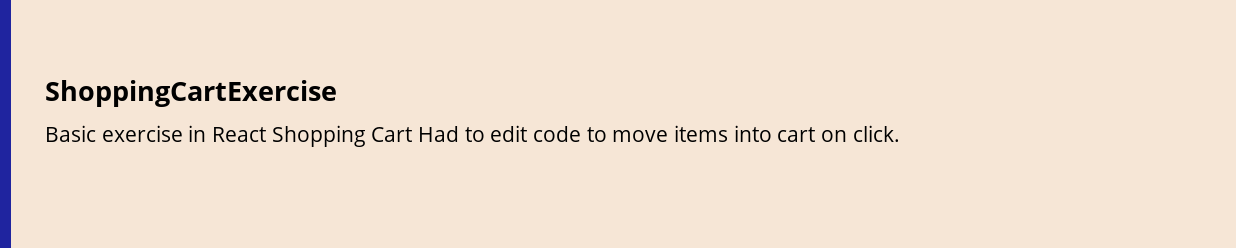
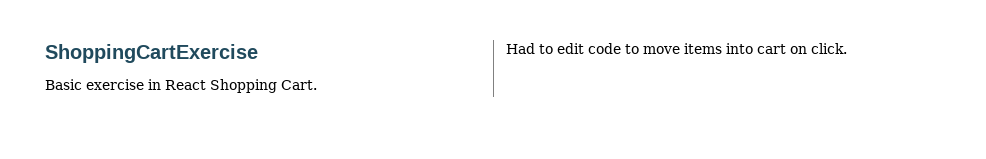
- Basic exercise in React Shopping Cart Had to edit code to move items into cart on click.
+ Basic exercise in React Shopping Cart.
+ Had to edit code to move items into cart on click.

